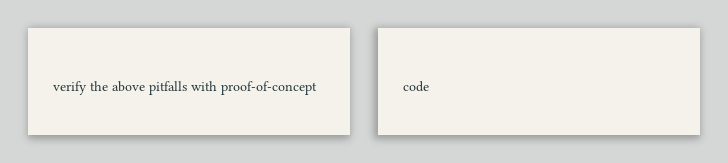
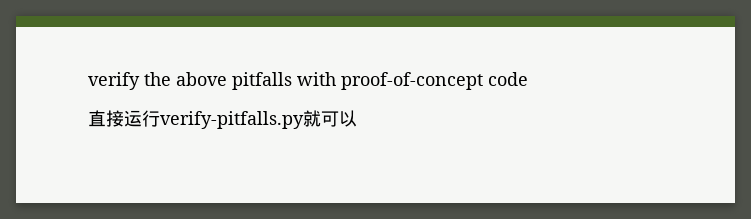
+ 直接运行verify-pitfalls.py就可以

